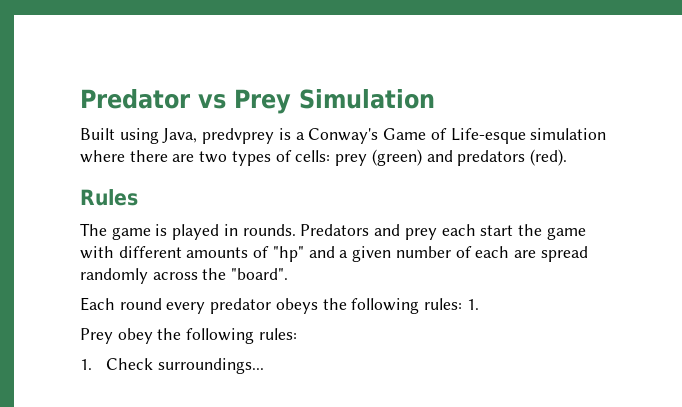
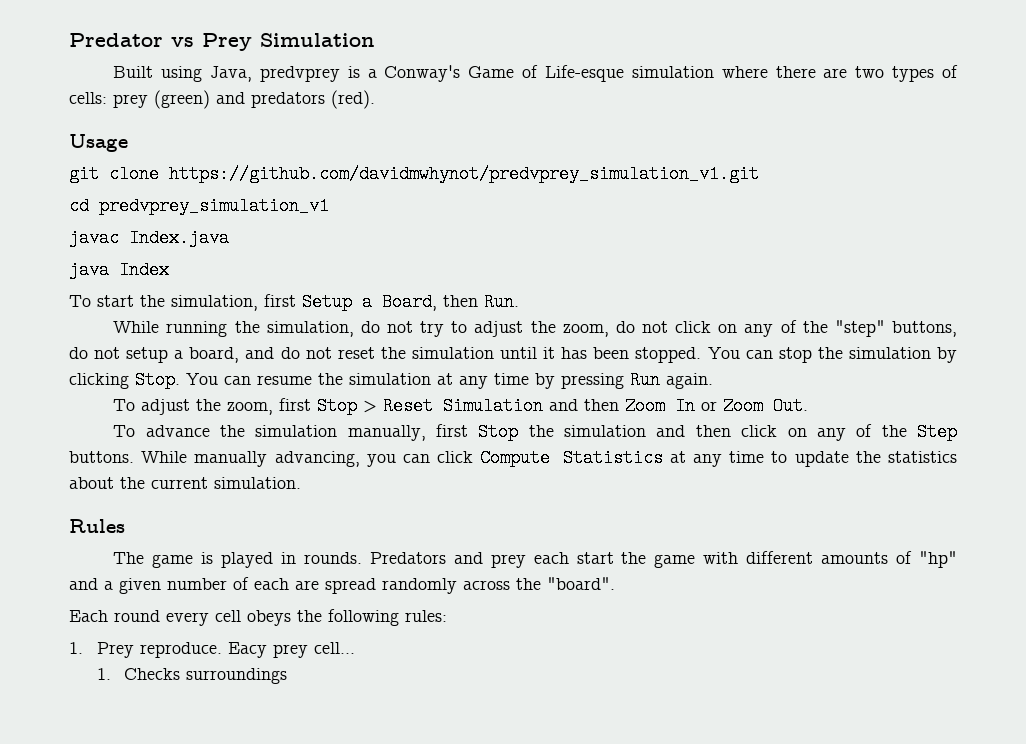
+ Usage
+ git clone https://github.com/davidmwhynot/predvprey_simulation_v1.git
+ cd predvprey_simulation_v1
+ javac Index.java
+ java Index
+ To start the simulation, first Setup a Board, then Run.
+ While running the simulation, do not try to adjust the zoom, do not click on any of the "step" buttons, do not setup a board, and do not reset the simulation until it has been stopped. You can stop the simulation by clicking Stop. You can resume the simulation at any time by pressing Run again.
+ To adjust the zoom, first Stop > Reset Simulation and then Zoom In or Zoom Out.
+ To advance the simulation manually, first Stop the simulation and then click on any of the Step buttons. While manually advancing, you can click Compute Statistics at any time to update the statistics about the current simulation.
- Each round every predator obeys the following rules: 1.
- Prey obey the following rules:
- 1. Check surroundings...
+ Each round every cell obeys the following rules:
+ 1. Prey reproduce. Eacy prey cell...
+ 1. Checks surroundings

